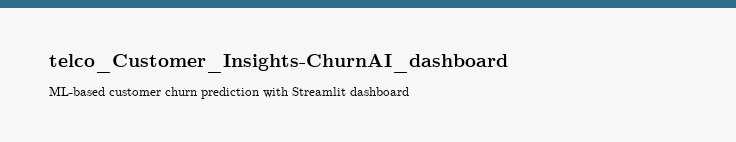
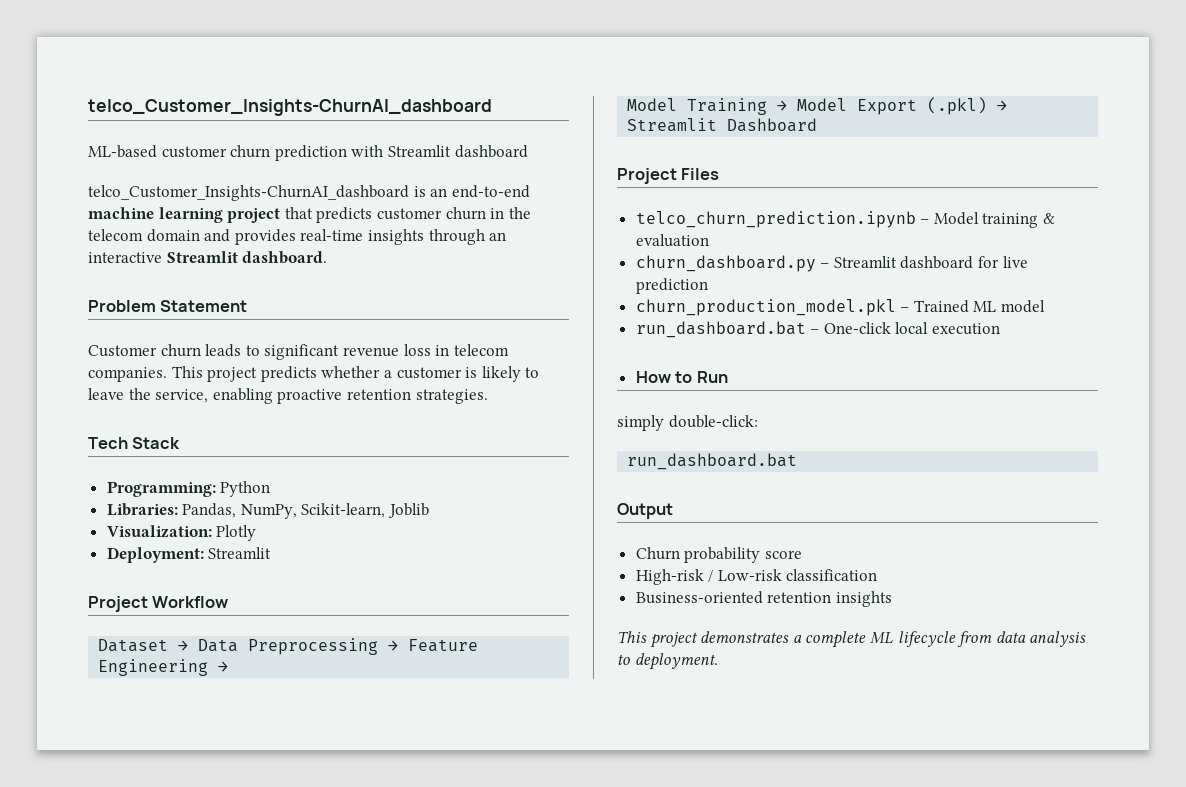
+ telco_Customer_Insights-ChurnAI_dashboard is an end-to-end machine learning project that predicts customer churn in the telecom domain and provides real-time insights through an interactive Streamlit dashboard.
+ Problem Statement
+ Customer churn leads to significant revenue loss in telecom companies. This project predicts whether a customer is likely to leave the service, enabling proactive retention strategies.
+ Tech Stack
+ Programming: Python
+ Libraries: Pandas, NumPy, Scikit-learn, Joblib
+ Visualization: Plotly
+ Deployment: Streamlit
+ Project Workflow
+ Dataset → Data Preprocessing → Feature Engineering →
+ Model Training → Model Export (.pkl) → Streamlit Dashboard
+ Project Files
+ telco_churn_prediction.ipynb – Model training & evaluation
+ churn_dashboard.py – Streamlit dashboard for live prediction
+ churn_production_model.pkl – Trained ML model
+ run_dashboard.bat – One-click local execution
+ How to Run
+ simply double-click:
+ run_dashboard.bat
+ Output
+ Churn probability score
+ High-risk / Low-risk classification
+ Business-oriented retention insights
+ This project demonstrates a complete ML lifecycle from data analysis to deployment.

